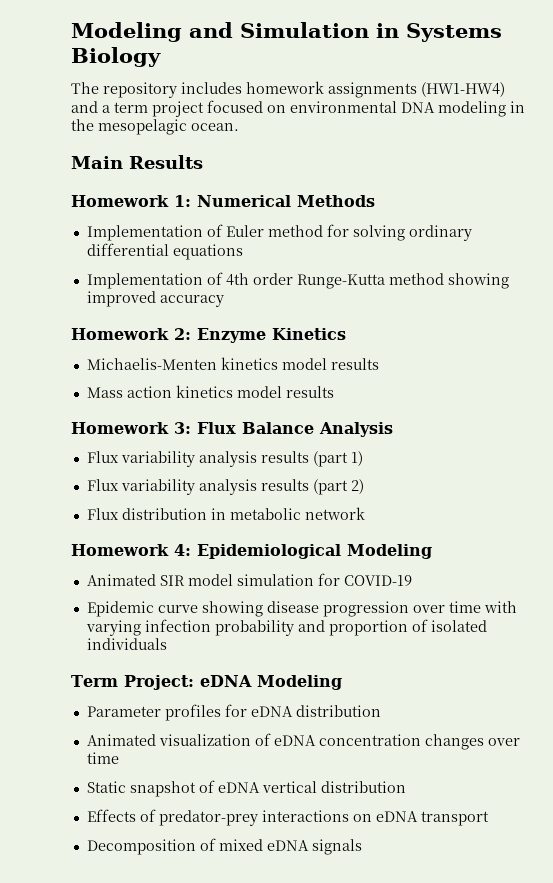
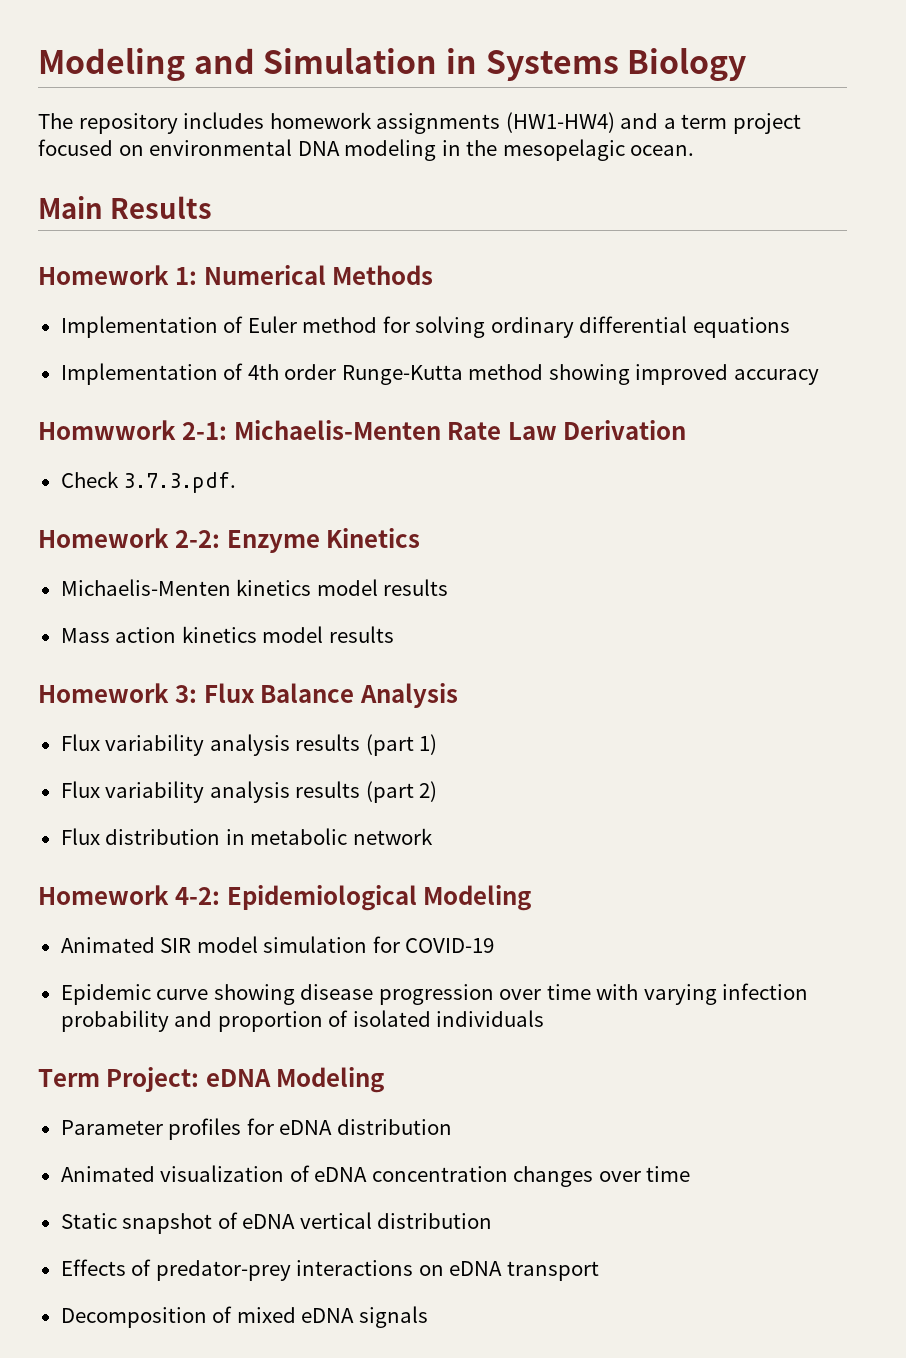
- Homework 2: Enzyme Kinetics
+ Homwwork 2-1: Michaelis-Menten Rate Law Derivation
+ Check 3.7.3.pdf.
+ Homework 2-2: Enzyme Kinetics
- Homework 4: Epidemiological Modeling
+ Homework 4-2: Epidemiological Modeling

